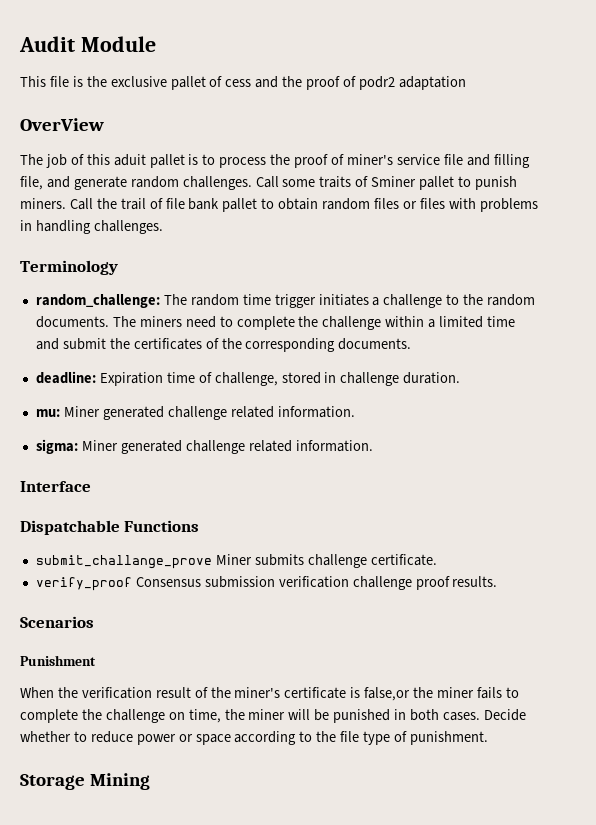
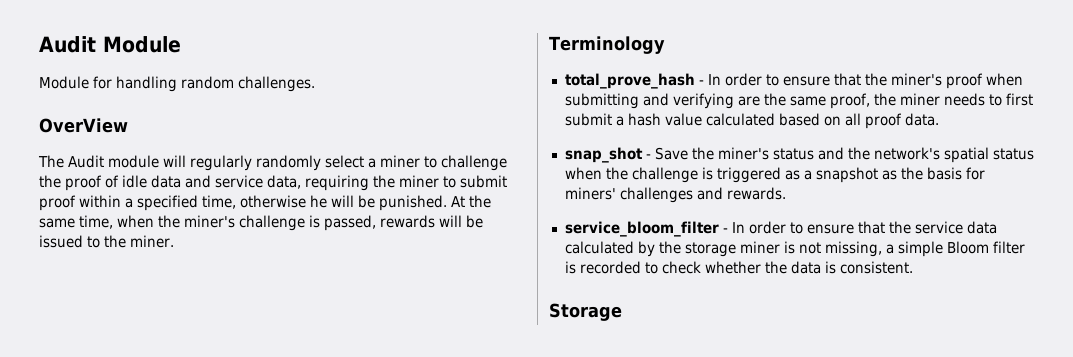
- This file is the exclusive pallet of cess and the proof of podr2 adaptation
+ Module for handling random challenges.
  OverView
- The job of this aduit pallet is to process the proof of miner's service file and filling file, and generate random challenges. Call some traits of Sminer pallet to punish miners. Call the trail of file bank pallet to obtain random files or files with problems in handling challenges.
+ The Audit module will regularly randomly select a miner to challenge the proof of idle data and service data, requiring the miner to submit proof within a specified time, otherwise he will be punished. At the same time, when the miner's challenge is passed, rewards will be issued to the miner.
  Terminology
- random_challenge: The random time trigger initiates a challenge to the random documents. The miners need to complete the challenge within a limited time and submit the certificates of the corresponding documents.
- deadline: Expiration time of challenge, stored in challenge duration.
- mu: Miner generated challenge related information.
- sigma: Miner generated challenge related information.
- Interface
- Dispatchable Functions
- submit_challange_prove Miner submits challenge certificate.
- verify_proof Consensus submission verification challenge proof results.
- Scenarios
- Punishment
- When the verification result of the miner's certificate is false,or the miner fails to complete the challenge on time, the miner will be punished in both cases. Decide whether to reduce power or space according to the file type of punishment.
+ total_prove_hash - In order to ensure that the miner's proof when submitting and verifying are the same proof, the miner needs to first submit a hash value calculated based on all proof data.
+ snap_shot - Save the miner's status and the network's spatial status when the challenge is triggered as a snapshot as the basis for miners' challenges and rewards.
+ service_bloom_filter - In order to ensure that the service data calculated by the storage miner is not missing, a simple Bloom filter is recorded to check whether the data is consistent.
- Storage Mining
+ Storage

